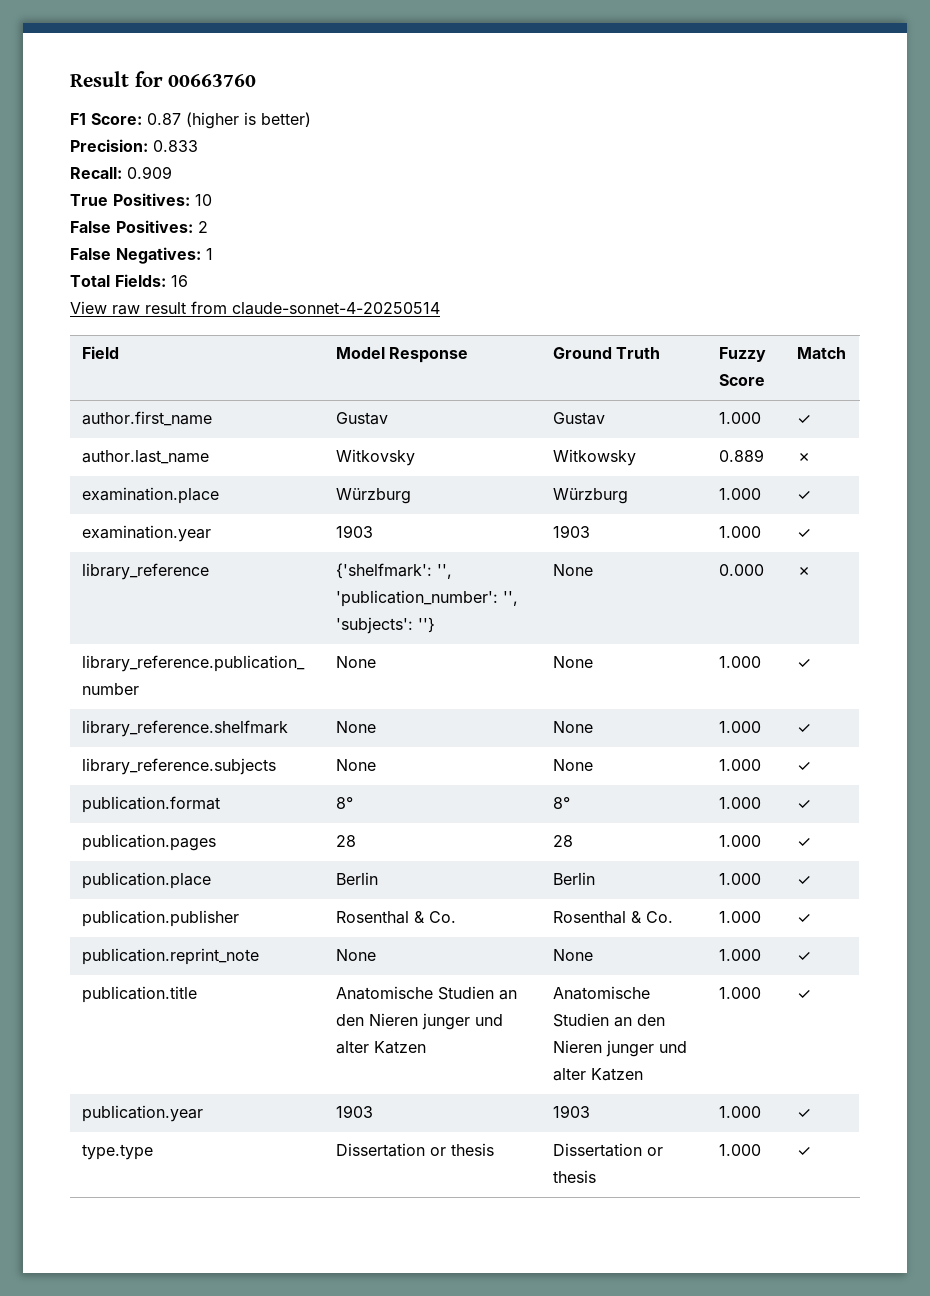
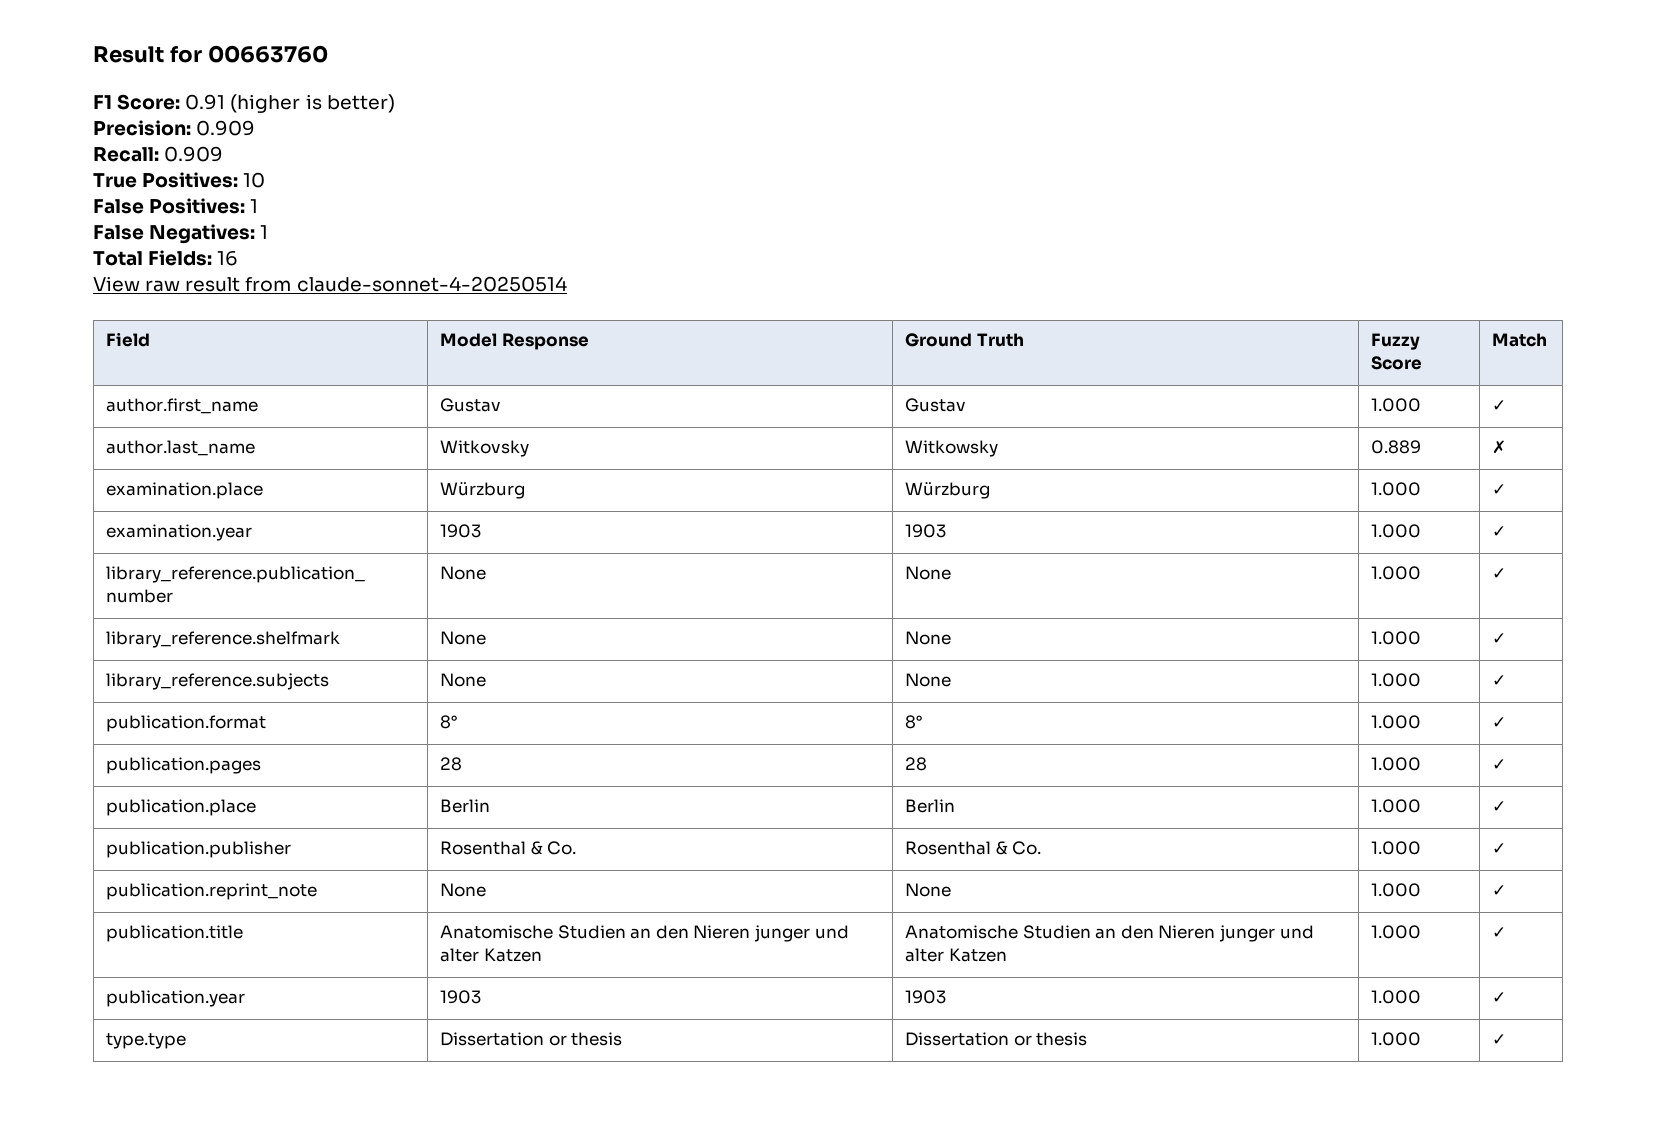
- F1 Score: 0.87 (higher is better)
+ F1 Score: 0.91 (higher is better)
- Precision: 0.833
+ Precision: 0.909
- False Positives: 2
+ False Positives: 1
- library_reference | {'shelfmark': '', 'publication_number': '', 'subjects': ''} | None | 0.000 | ✗

